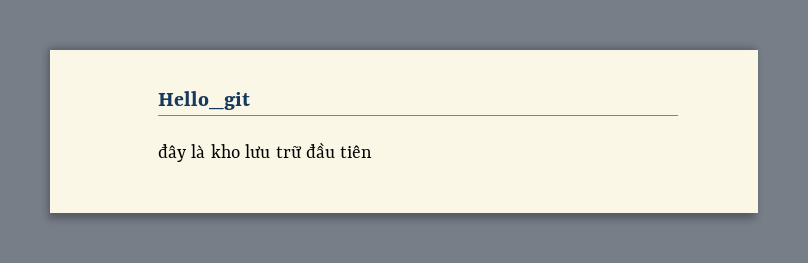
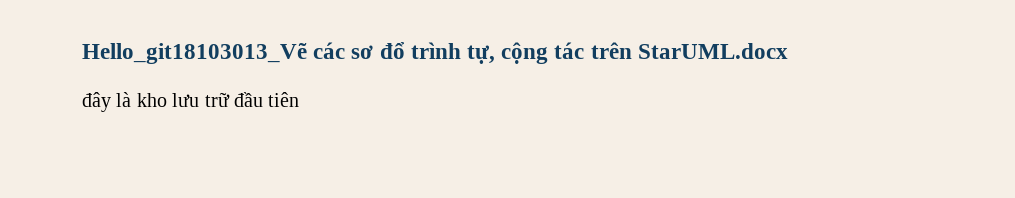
- Hello_git
+ Hello_git18103013_Vẽ các sơ đổ trình tự, cộng tác trên StarUML.docx

